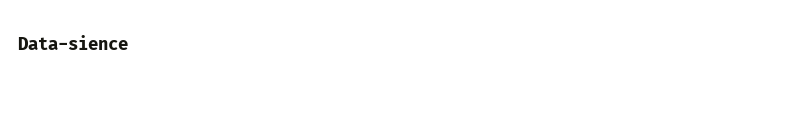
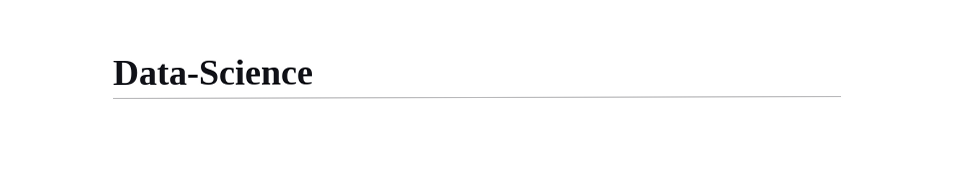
- Data-sience
+ Data-Science

